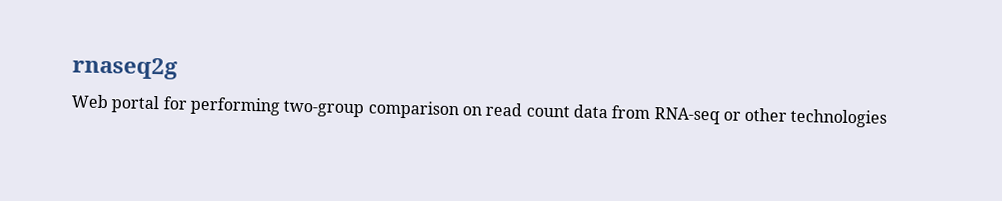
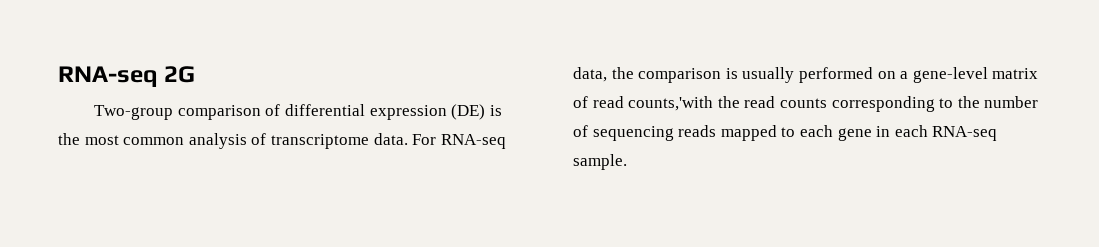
- rnaseq2g
- Web portal for performing two-group comparison on read count data from RNA-seq or other technologies
+ RNA-seq 2G
+ Two-group comparison of differential expression (DE) is the most common analysis of transcriptome data. For RNA-seq data, the comparison is usually performed on a gene-level matrix of read counts,'with the read counts corresponding to the number of sequencing reads mapped to each gene in each RNA-seq sample.

